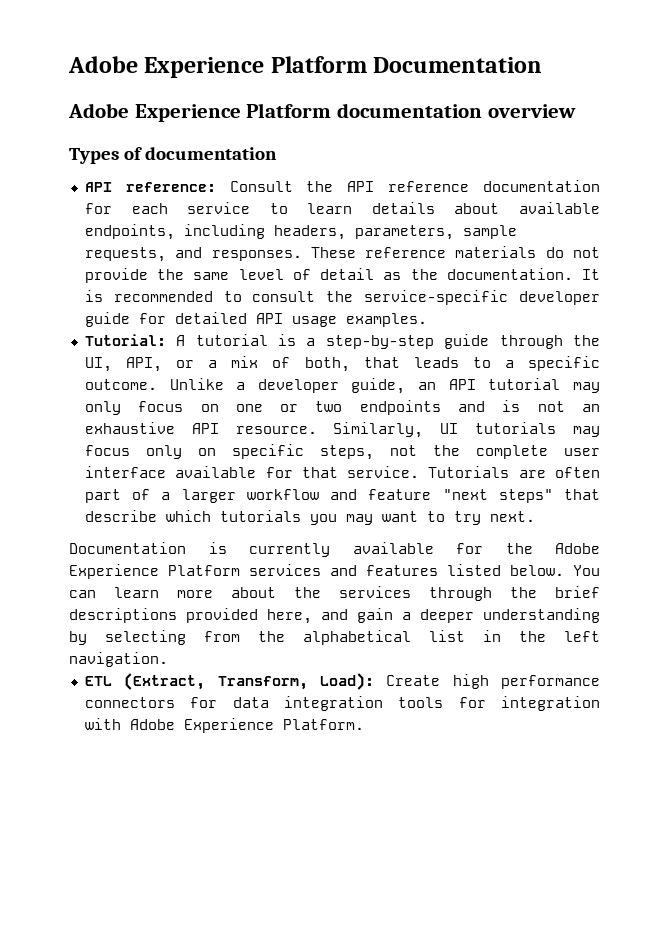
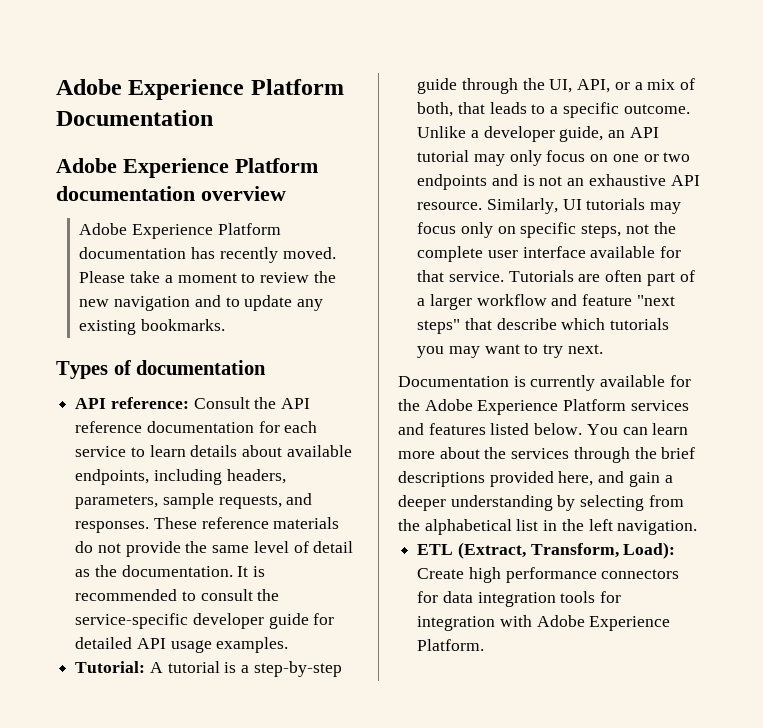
+ Adobe Experience Platform documentation has recently moved. Please take a moment to review the new navigation and to update any existing bookmarks.

